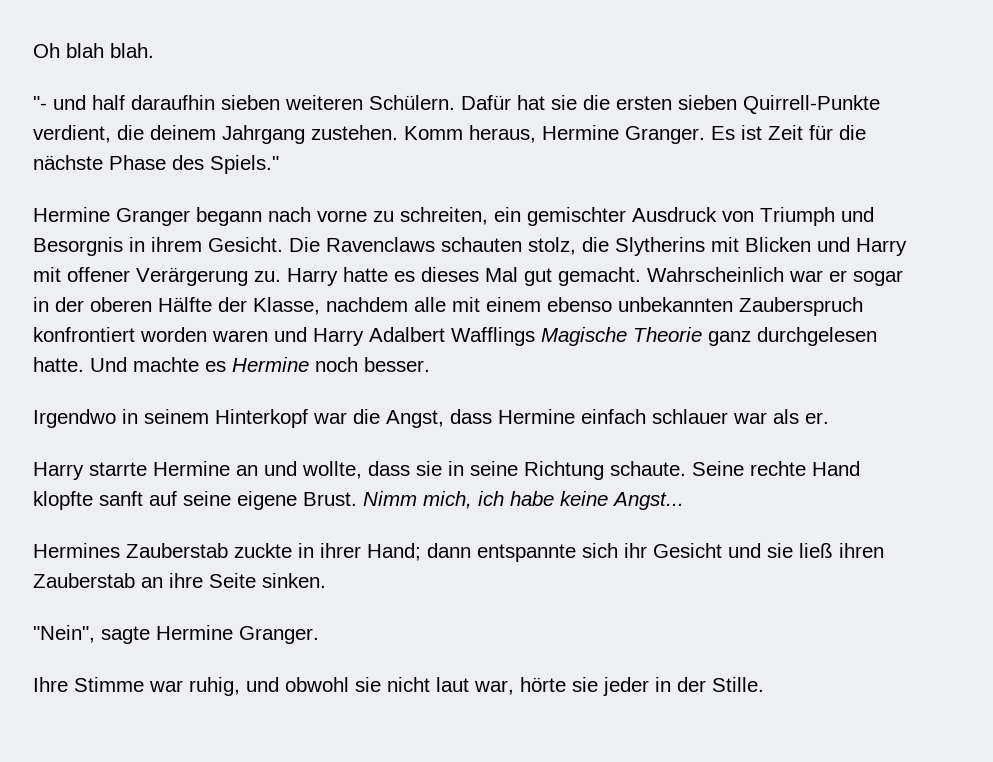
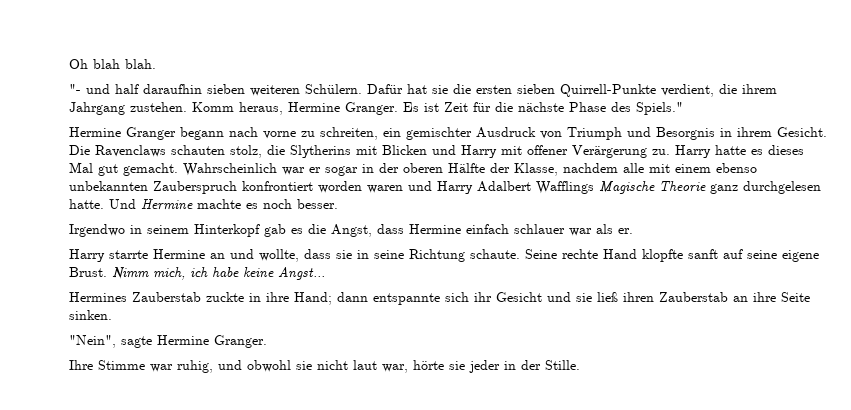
- Dafür hat sie die ersten sieben Quirrell-Punkte verdient, die deinem Jahrgang zustehen.
+ Dafür hat sie die ersten sieben Quirrell-Punkte verdient, die ihrem Jahrgang zustehen.
- Und machte es Hermine noch besser.
+ Und Hermine machte es noch besser.
- Irgendwo in seinem Hinterkopf war die Angst, dass Hermine einfach schlauer war als er.
+ Irgendwo in seinem Hinterkopf gab es die Angst, dass Hermine einfach schlauer war als er.
- Hermines Zauberstab zuckte in ihrer Hand; dann entspannte sich ihr Gesicht und sie ließ ihren Zauberstab an ihre Seite sinken.
+ Hermines Zauberstab zuckte in ihre Hand; dann entspannte sich ihr Gesicht und sie ließ ihren Zauberstab an ihre Seite sinken.

